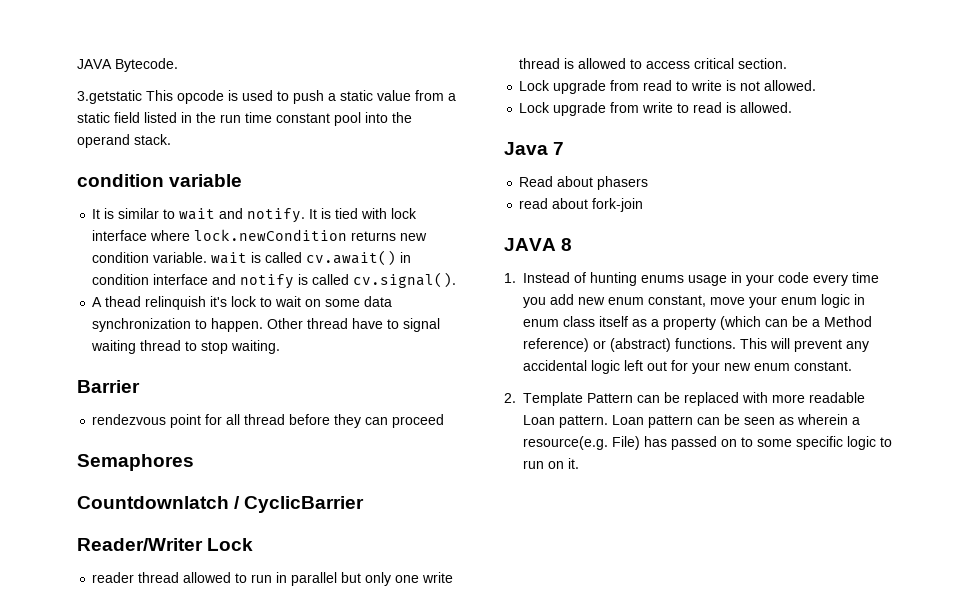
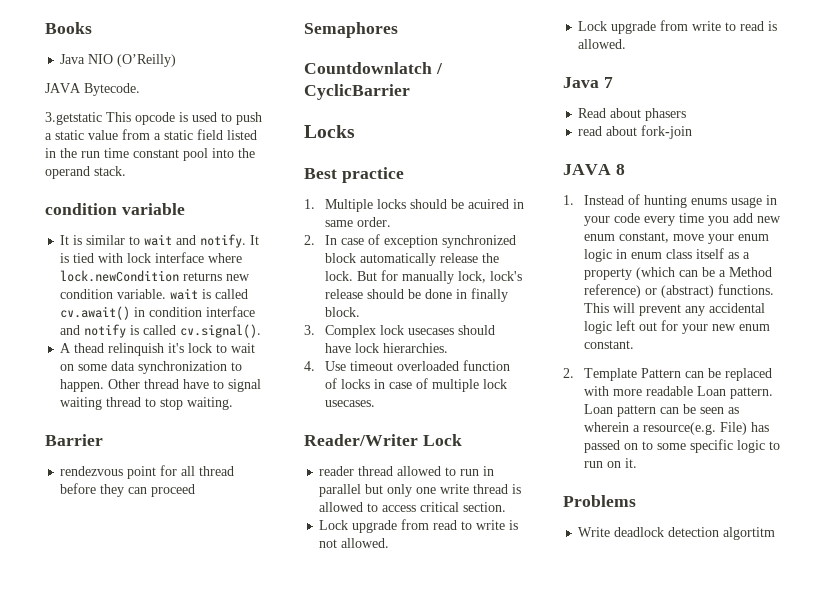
+ Books
+ Java NIO (O’Reilly)
+ Locks
+ Best practice
+ 1. Multiple locks should be acuired in same order.
+ 2. In case of exception synchronized block automatically release the lock. But for manually lock, lock's release should be done in finally block.
+ 3. Complex lock usecases should have lock hierarchies.
+ 4. Use timeout overloaded function of locks in case of multiple lock usecases.
+ Problems
+ Write deadlock detection algortitm

